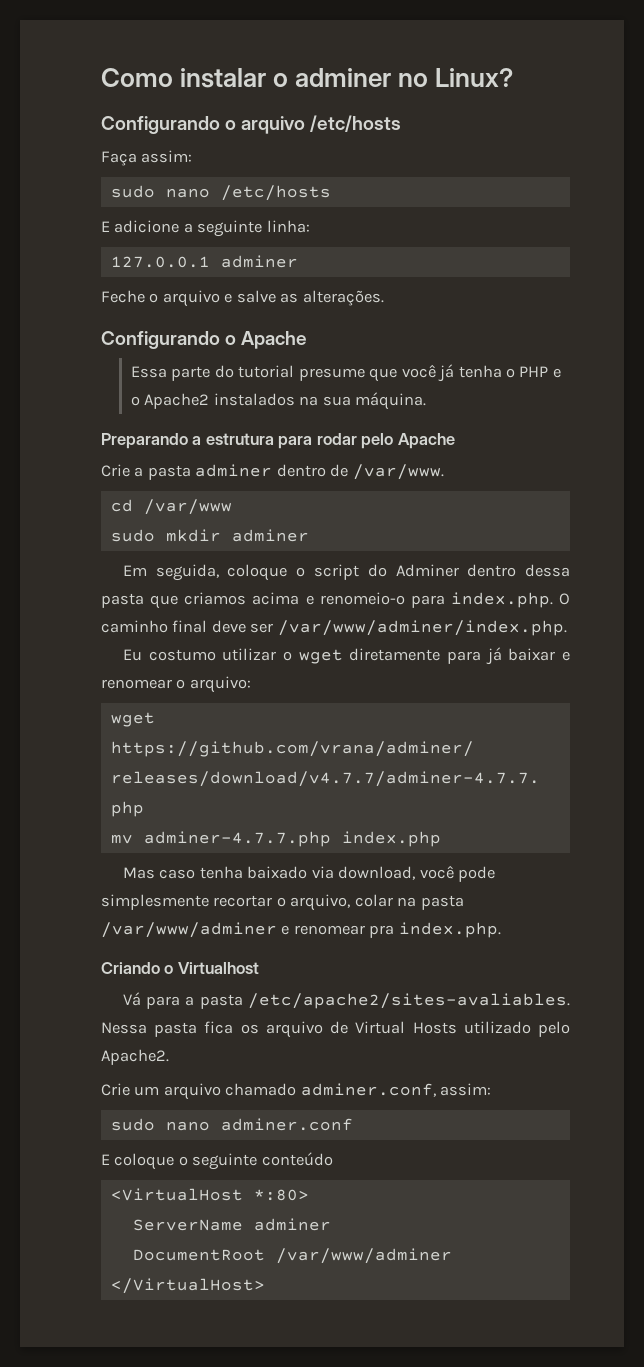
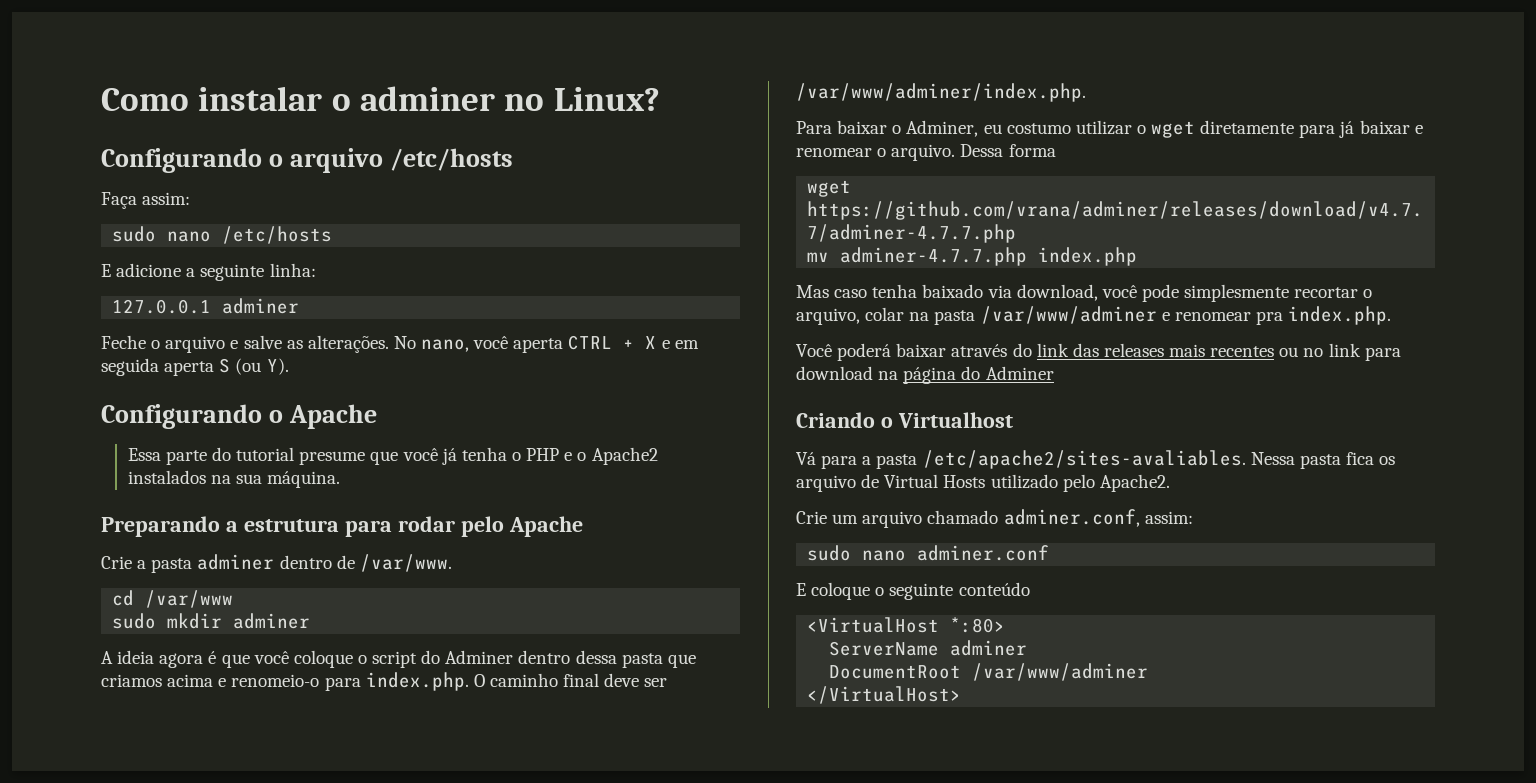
+ No nano, você aperta CTRL + X e em seguida aperta S (ou Y).
- Em seguida, coloque o script do Adminer dentro dessa pasta que criamos acima e renomeio-o para index.php. O caminho final deve ser /var/www/adminer/index.php.
+ A ideia agora é que você coloque o script do Adminer dentro dessa pasta que criamos acima e renomeio-o para index.php. O caminho final deve ser /var/www/adminer/index.php.
- Eu costumo utilizar o wget diretamente para já baixar e renomear o arquivo:
+ Para baixar o Adminer, eu costumo utilizar o wget diretamente para já baixar e renomear o arquivo. Dessa forma
+ Você poderá baixar através do link das releases mais recentes ou no link para download na página do Adminer

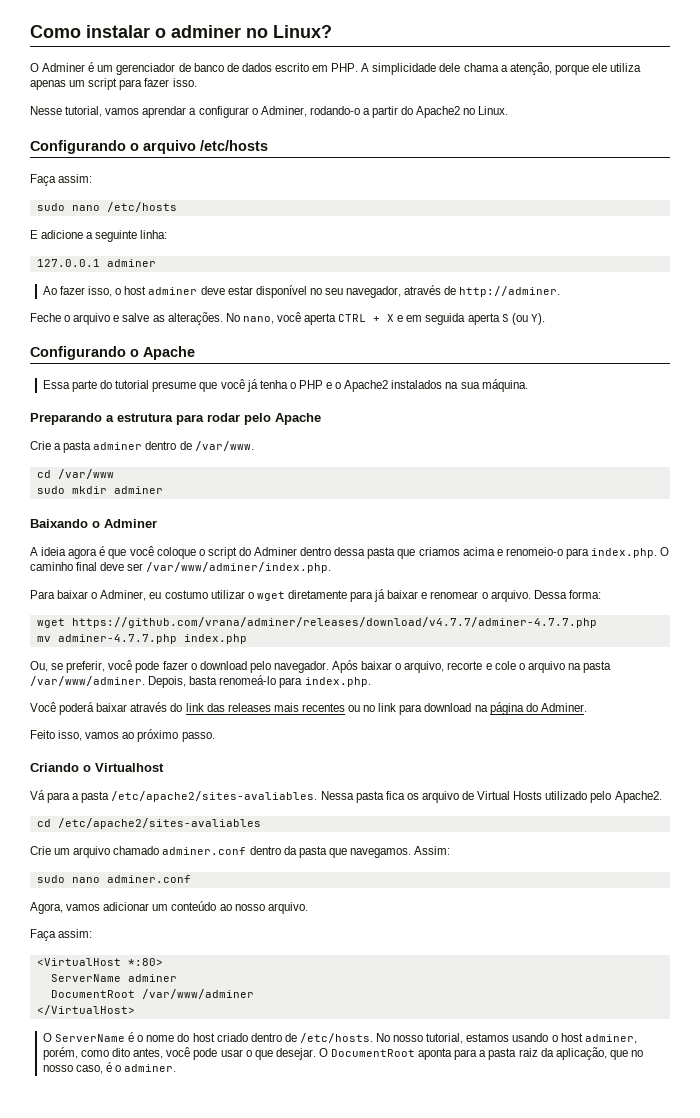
+ O Adminer é um gerenciador de banco de dados escrito em PHP. A simplicidade dele chama a atenção, porque ele utiliza apenas um script para fazer isso.
+ Nesse tutorial, vamos aprendar a configurar o Adminer, rodando-o a partir do Apache2 no Linux.
+ Ao fazer isso, o host adminer deve estar disponível no seu navegador, através de http://adminer.
+ Baixando o Adminer
- Dessa forma
+ Dessa forma:
- Mas caso tenha baixado via download, você pode simplesmente recortar o arquivo, colar na pasta /var/www/adminer e renomear pra index.php.
+ Ou, se preferir, você pode fazer o download pelo navegador. Após baixar o arquivo, recorte e cole o arquivo na pasta /var/www/adminer. Depois, basta renomeá-lo para index.php.
- Você poderá baixar através do link das releases mais recentes ou no link para download na página do Adminer
+ Você poderá baixar através do link das releases mais recentes ou no link para download na página do Adminer.
+ Feito isso, vamos ao próximo passo.
+ cd /etc/apache2/sites-avaliables
- Crie um arquivo chamado adminer.conf, assim:
+ Crie um arquivo chamado adminer.conf dentro da pasta que navegamos. Assim:
  sudo nano adminer.conf
- E coloque o seguinte conteúdo
+ Agora, vamos adicionar um conteúdo ao nosso arquivo.
+ Faça assim:
+ O ServerName é o nome do host criado dentro de /etc/hosts. No nosso tutorial, estamos usando o host adminer, porém, como dito antes, você pode usar o que desejar. O DocumentRoot aponta para a pasta raiz da aplicação, que no nosso caso, é o adminer.

